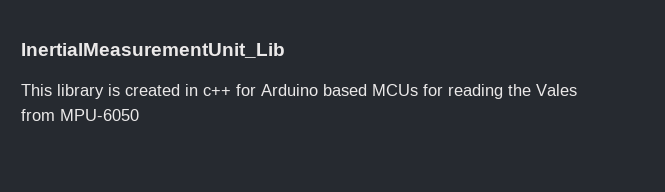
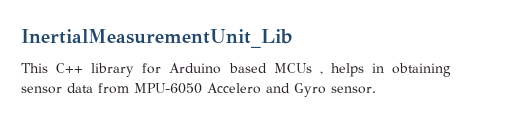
- This library is created in c++ for Arduino based MCUs for reading the Vales from MPU-6050
+ This C++ library for Arduino based MCUs , helps in obtaining sensor data from MPU-6050 Accelero and Gyro sensor.

